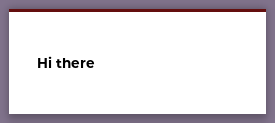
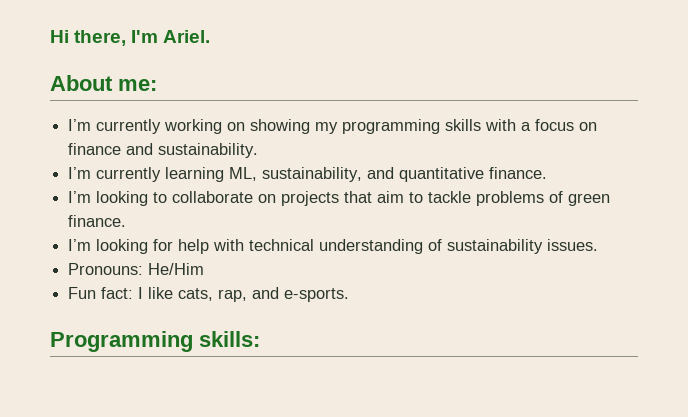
- Hi there
+ Hi there, I'm Ariel.
+ About me:
+ I’m currently working on showing my programming skills with a focus on finance and sustainability.
+ I’m currently learning ML, sustainability, and quantitative finance.
+ I’m looking to collaborate on projects that aim to tackle problems of green finance.
+ I’m looking for help with technical understanding of sustainability issues.
+ Pronouns: He/Him
+ Fun fact: I like cats, rap, and e-sports.
+ Programming skills:

